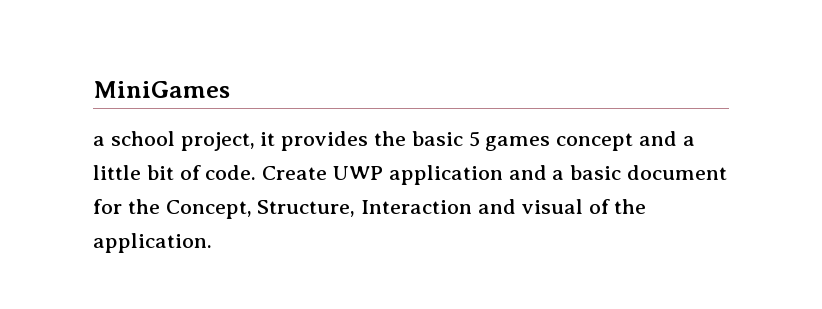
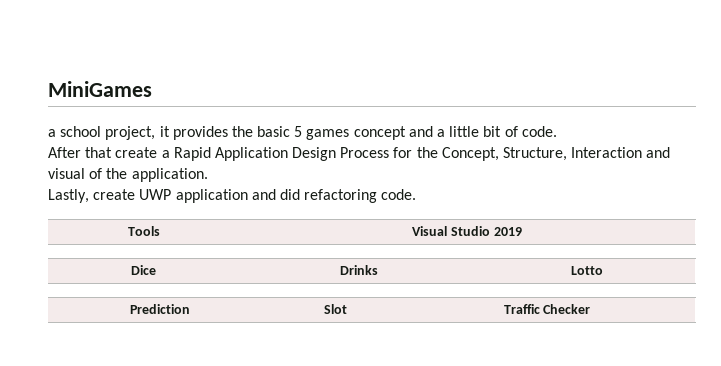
- a school project, it provides the basic 5 games concept and a little bit of code. Create UWP application and a basic document for the Concept, Structure, Interaction and visual of the application.
+ a school project, it provides the basic 5 games concept and a little bit of code.
+ After that create a Rapid Application Design Process for the Concept, Structure, Interaction and visual of the application.
+ Lastly, create UWP application and did refactoring code.
+ Tools | Visual Studio 2019
+ Dice | Drinks | Lotto
+ Prediction | Slot | Traffic Checker

